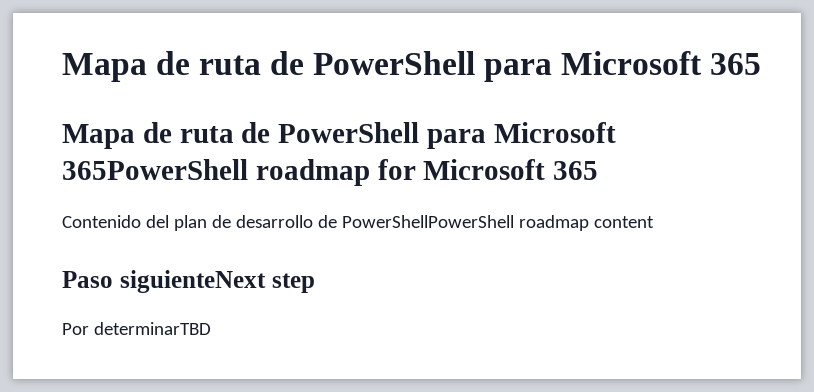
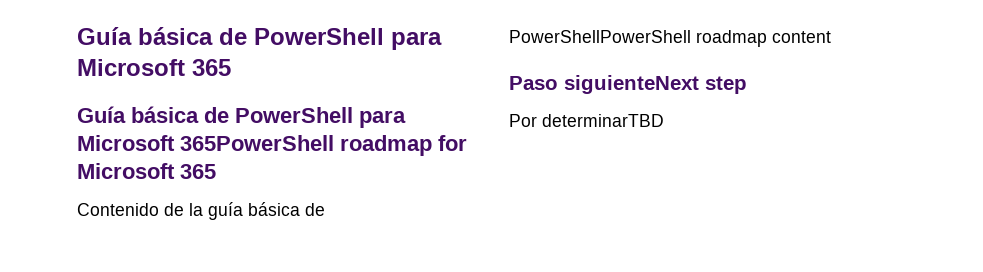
- Mapa de ruta de PowerShell para Microsoft 365
+ Guía básica de PowerShell para Microsoft 365
- Mapa de ruta de PowerShell para Microsoft 365PowerShell roadmap for Microsoft 365
+ Guía básica de PowerShell para Microsoft 365PowerShell roadmap for Microsoft 365
- Contenido del plan de desarrollo de PowerShellPowerShell roadmap content
+ Contenido de la guía básica de PowerShellPowerShell roadmap content

